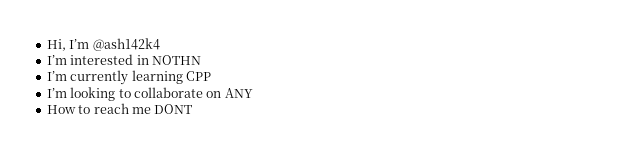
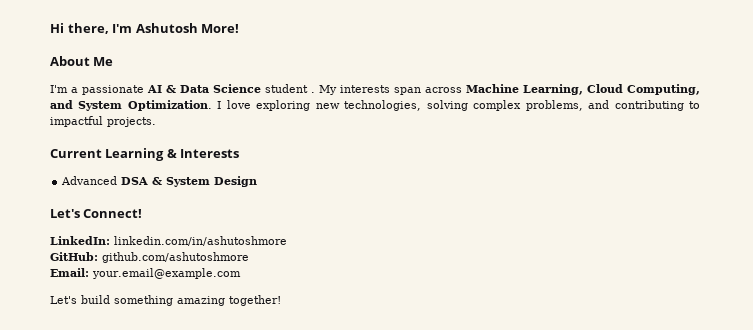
- Hi, I’m @ash142k4
- I’m interested in NOTHN
- I’m currently learning CPP
- I’m looking to collaborate on ANY
- How to reach me DONT
+ Hi there, I'm Ashutosh More!
+ About Me
+ I'm a passionate AI & Data Science student . My interests span across Machine Learning, Cloud Computing, and System Optimization. I love exploring new technologies, solving complex problems, and contributing to impactful projects.
+ Current Learning & Interests
+ Advanced DSA & System Design
+ Let's Connect!
+ LinkedIn: linkedin.com/in/ashutoshmore
+ GitHub: github.com/ashutoshmore
+ Email: your.email@example.com
+ Let's build something amazing together!

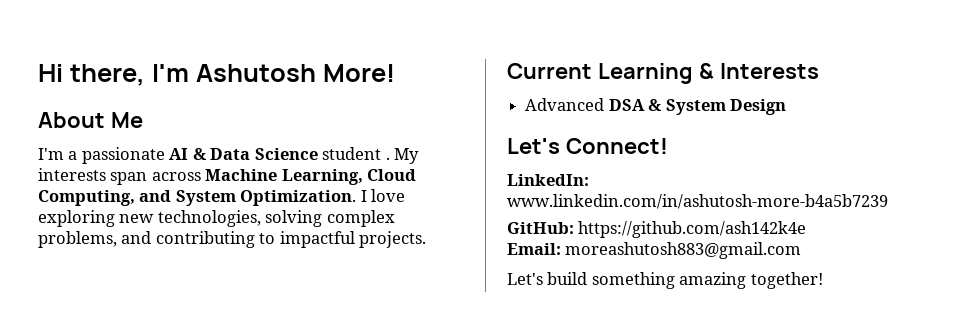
- LinkedIn: linkedin.com/in/ashutoshmore
+ LinkedIn: www.linkedin.com/in/ashutosh-more-b4a5b7239
- GitHub: github.com/ashutoshmore
+ GitHub: https://github.com/ash142k4e
- Email: your.email@example.com
+ Email: moreashutosh883@gmail.com

